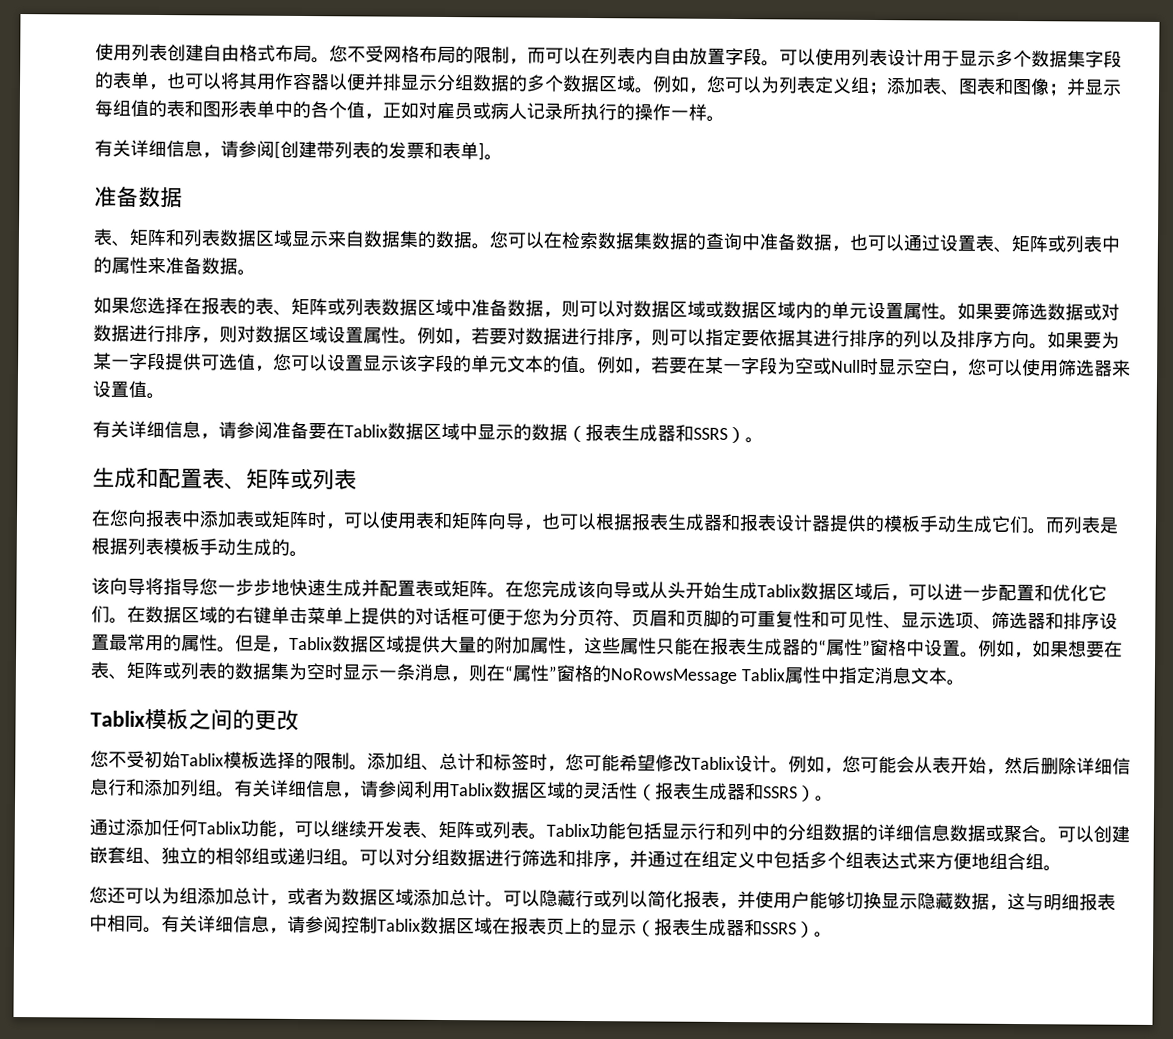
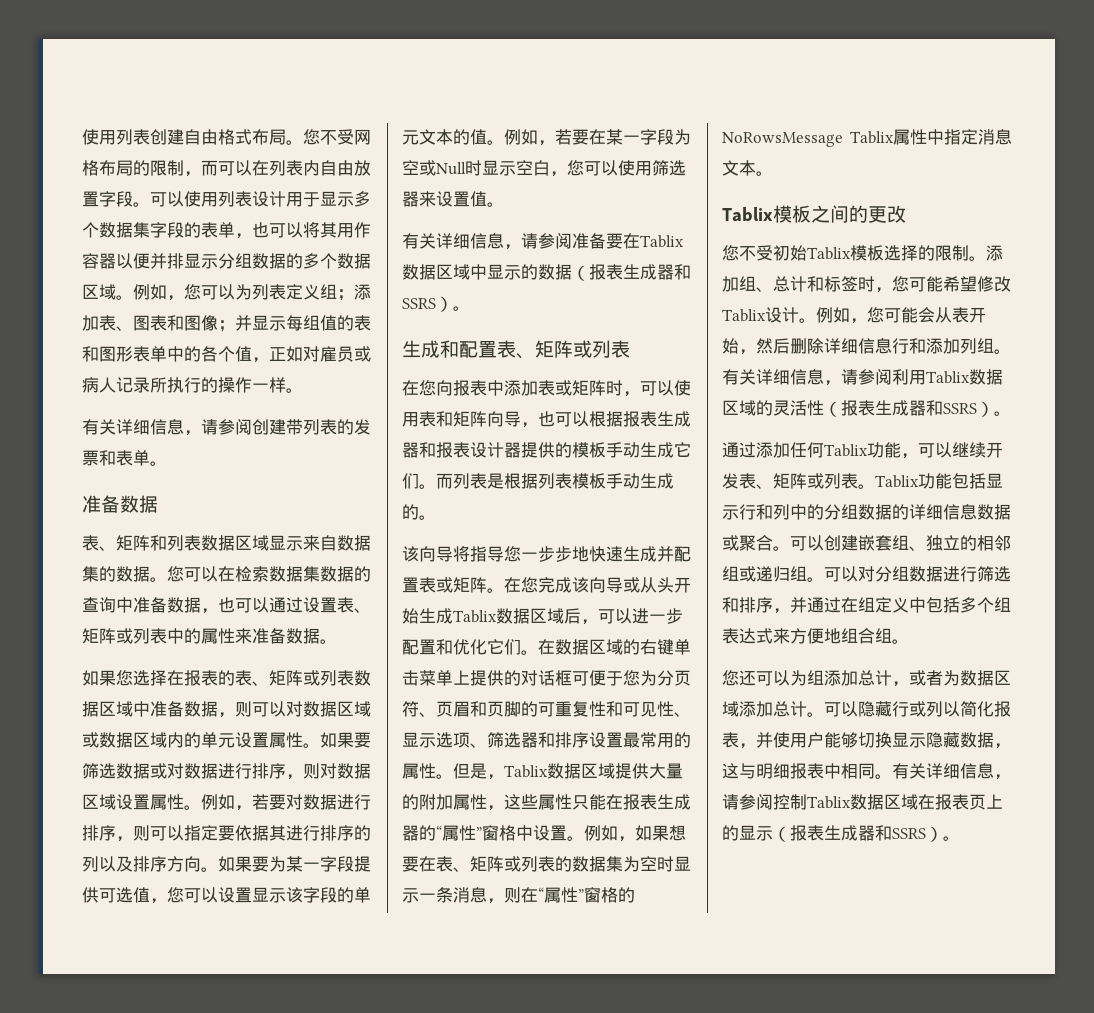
- 有关详细信息，请参阅[创建带列表的发票和表单]。
+ 有关详细信息，请参阅创建带列表的发票和表单。

